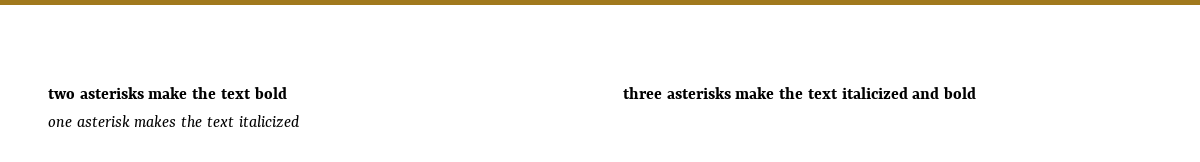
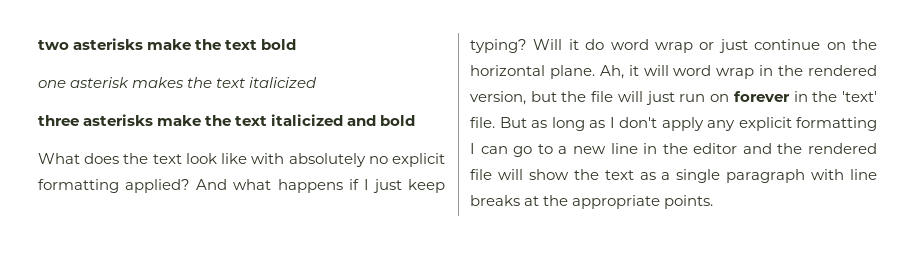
+ What does the text look like with absolutely no explicit formatting applied? And what happens if I just keep typing? Will it do word wrap or just continue on the horizontal plane. Ah, it will word wrap in the rendered version, but the file will just run on forever in the 'text' file. But as long as I don't apply any explicit formatting I can go to a new line in the editor and the rendered file will show the text as a single paragraph with line breaks at the appropriate points.

